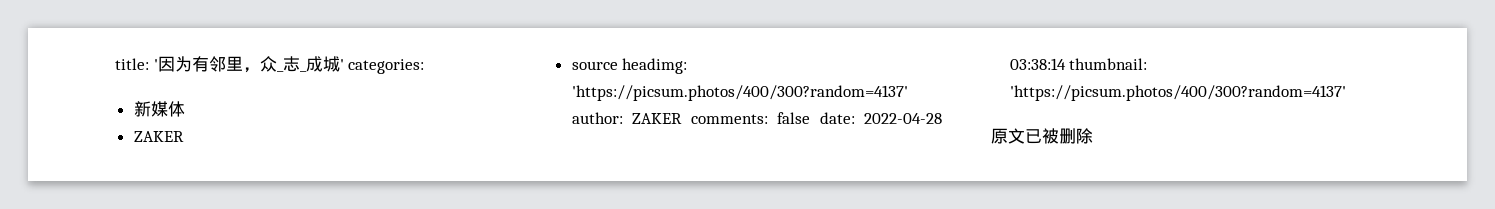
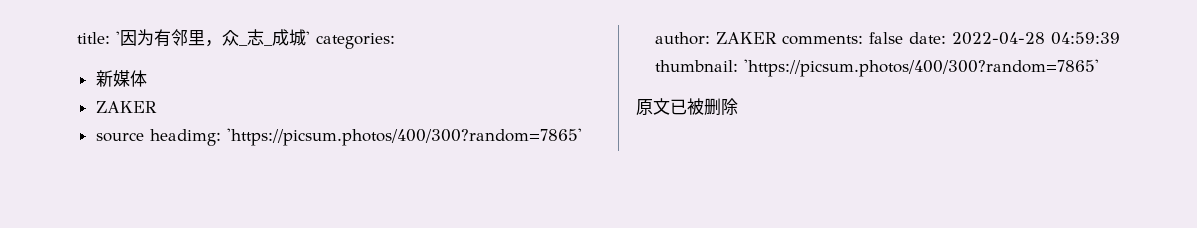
- source headimg: 'https://picsum.photos/400/300?random=4137' author: ZAKER comments: false date: 2022-04-28 03:38:14 thumbnail: 'https://picsum.photos/400/300?random=4137'
+ source headimg: 'https://picsum.photos/400/300?random=7865' author: ZAKER comments: false date: 2022-04-28 04:59:39 thumbnail: 'https://picsum.photos/400/300?random=7865'

